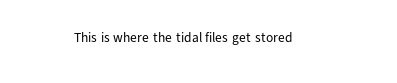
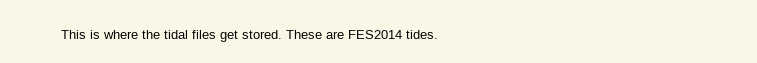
- This is where the tidal files get stored
+ This is where the tidal files get stored. These are FES2014 tides.

